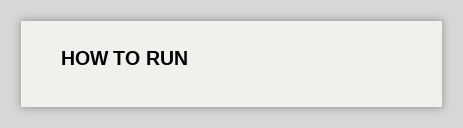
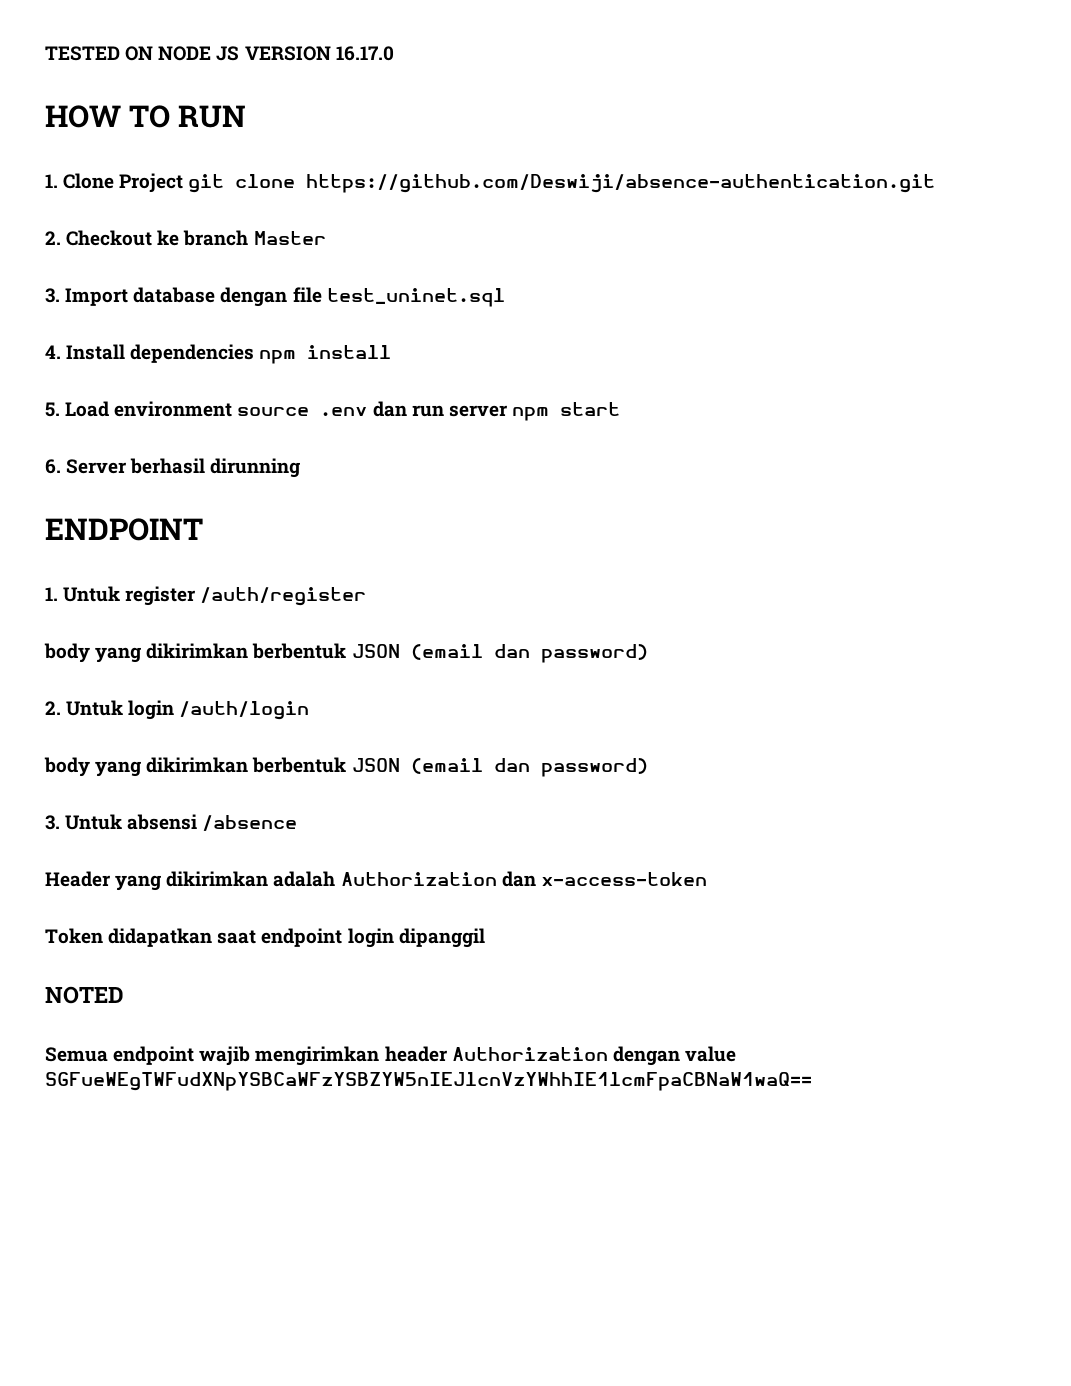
+ TESTED ON NODE JS VERSION 16.17.0
  HOW TO RUN
+ 1. Clone Project git clone https://github.com/Deswiji/absence-authentication.git
+ 2. Checkout ke branch Master
+ 3. Import database dengan file test_uninet.sql
+ 4. Install dependencies npm install
+ 5. Load environment source .env dan run server npm start
+ 6. Server berhasil dirunning
+ ENDPOINT
+ 1. Untuk register /auth/register
+ body yang dikirimkan berbentuk JSON (email dan password)
+ 2. Untuk login /auth/login
+ body yang dikirimkan berbentuk JSON (email dan password)
+ 3. Untuk absensi /absence
+ Header yang dikirimkan adalah Authorization dan x-access-token
+ Token didapatkan saat endpoint login dipanggil
+ NOTED
+ Semua endpoint wajib mengirimkan header Authorization dengan value SGFueWEgTWFudXNpYSBCaWFzYSBZYW5nIEJlcnVzYWhhIE1lcmFpaCBNaW1waQ==

